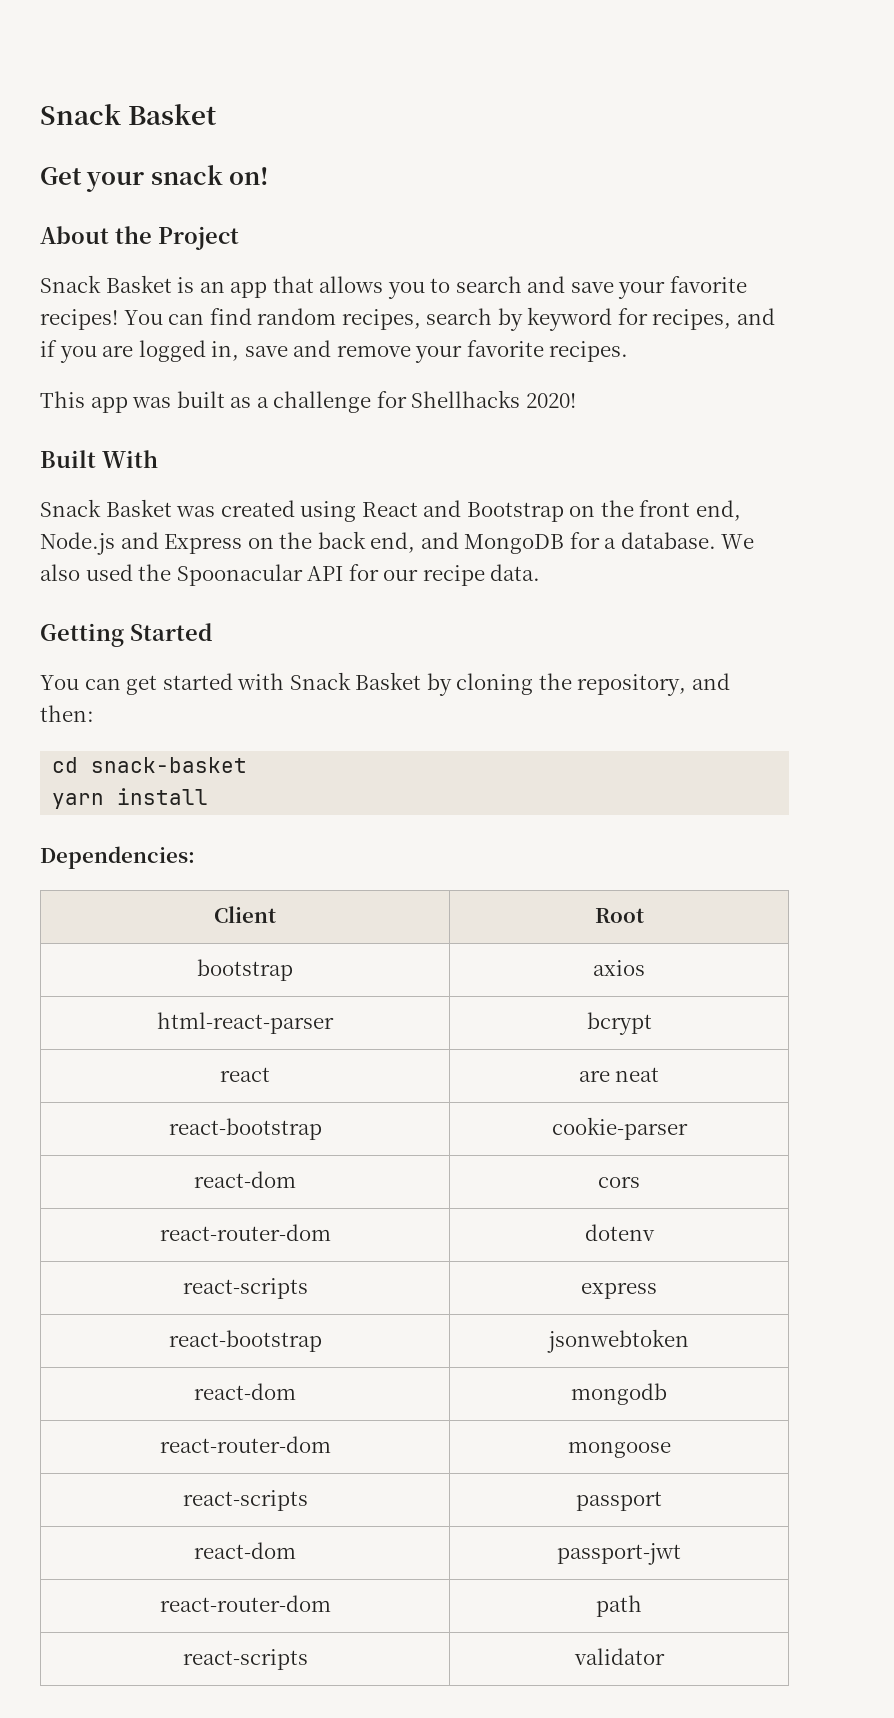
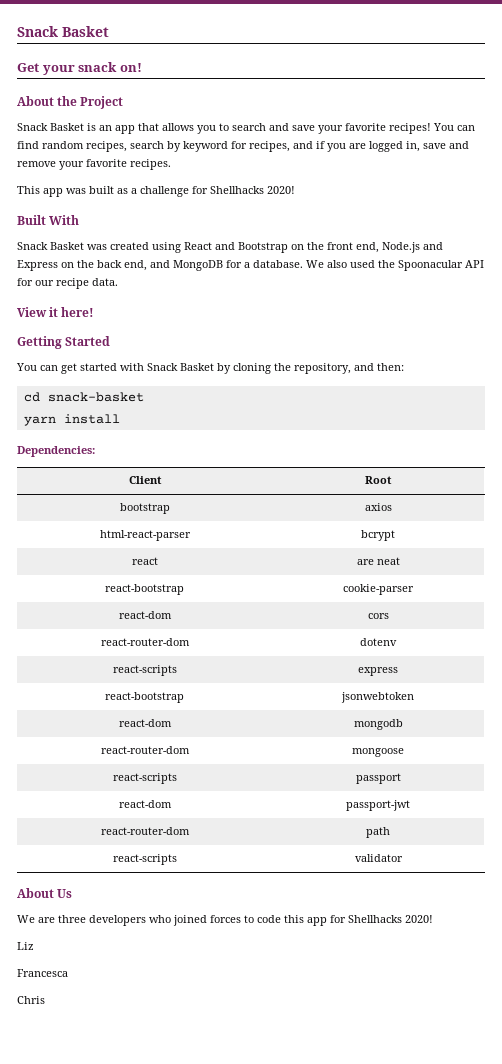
+ View it here!
+ About Us
+ We are three developers who joined forces to code this app for Shellhacks 2020!
+ Liz
+ Francesca
+ Chris

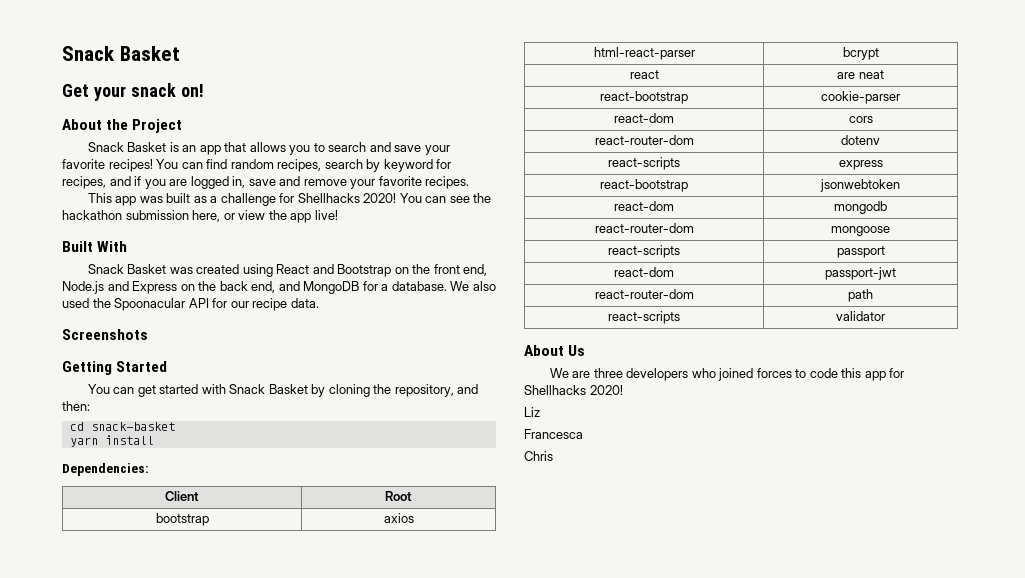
+ You can see the hackathon submission here, or view the app live!
- View it here!
+ Screenshots

